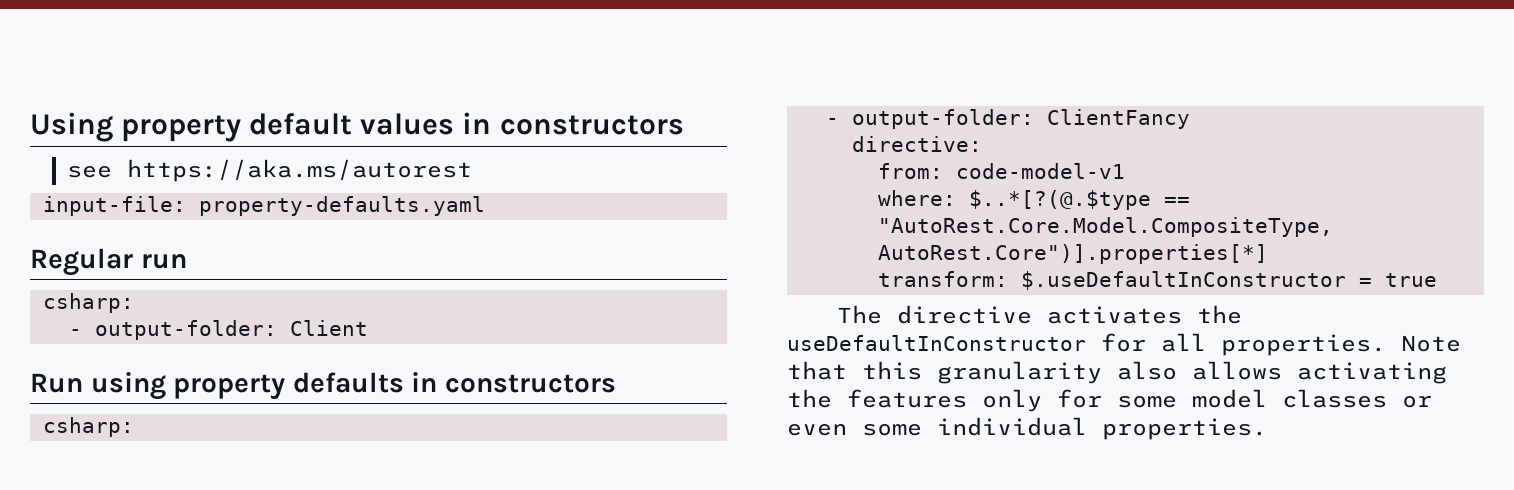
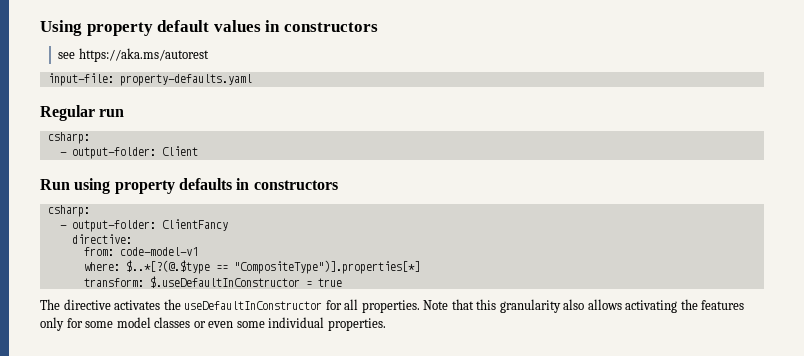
- where: $..*[?(@.$type == "AutoRest.Core.Model.CompositeType, AutoRest.Core")].properties[*]
+ where: $..*[?(@.$type == "CompositeType")].properties[*]

